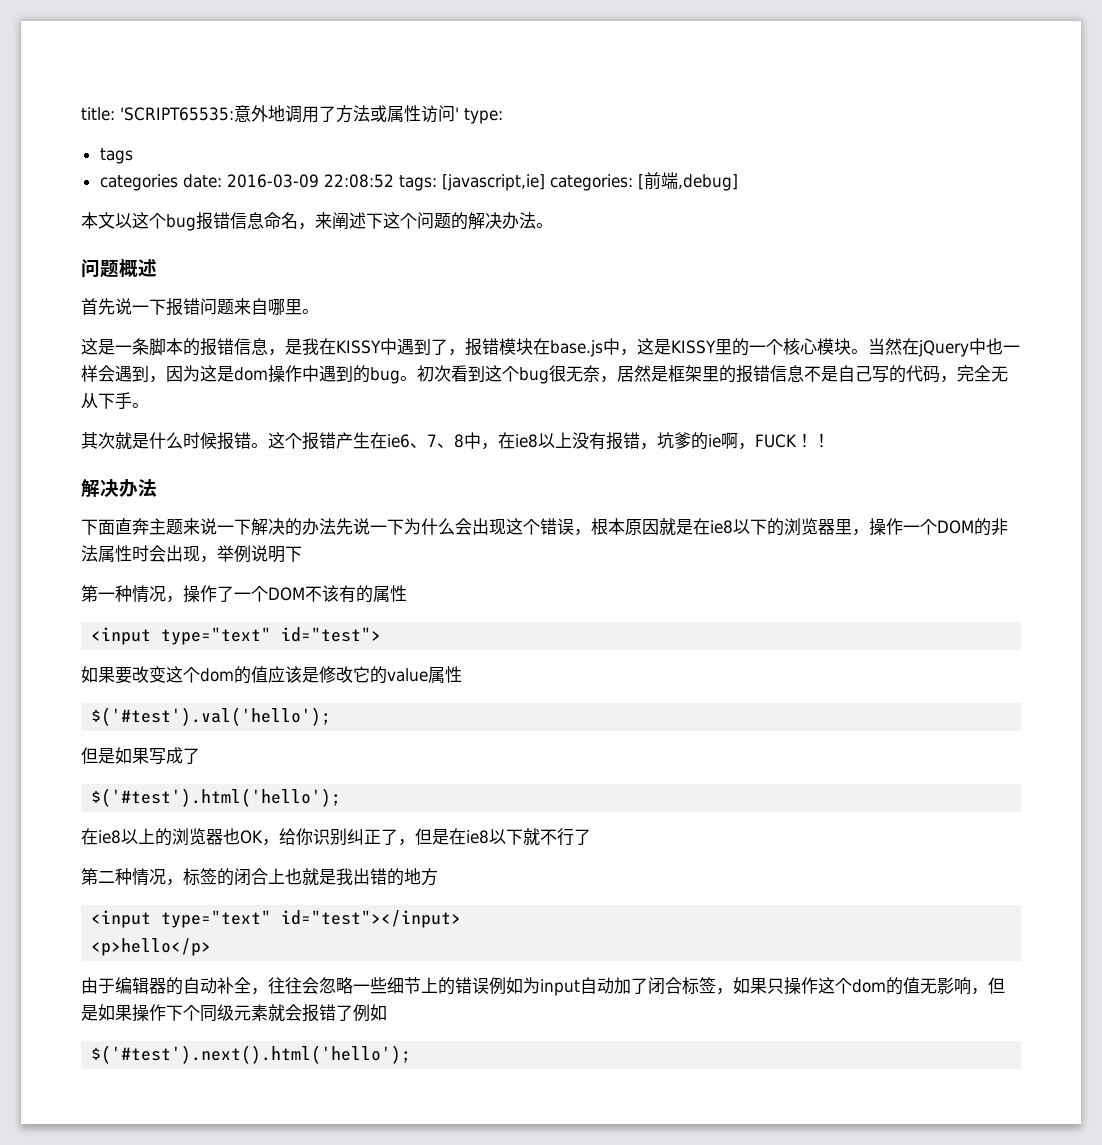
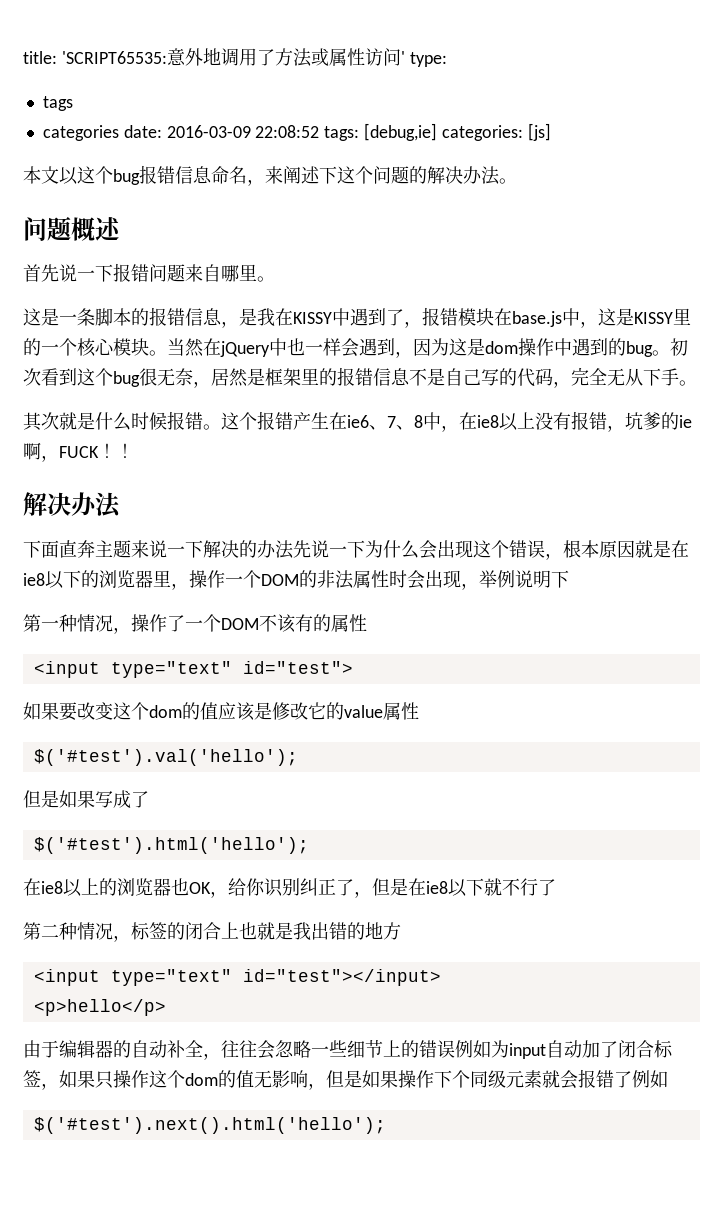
- categories date: 2016-03-09 22:08:52 tags: [javascript,ie] categories: [前端,debug]
+ categories date: 2016-03-09 22:08:52 tags: [debug,ie] categories: [js]

